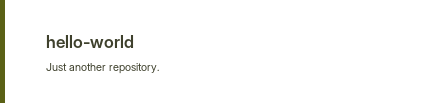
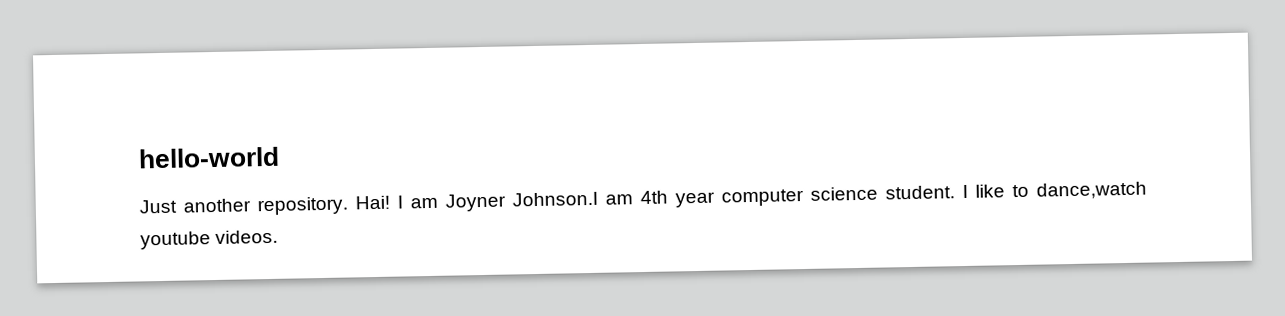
+ Hai! I am Joyner Johnson.I am 4th year computer science student. I like to dance,watch youtube videos.

